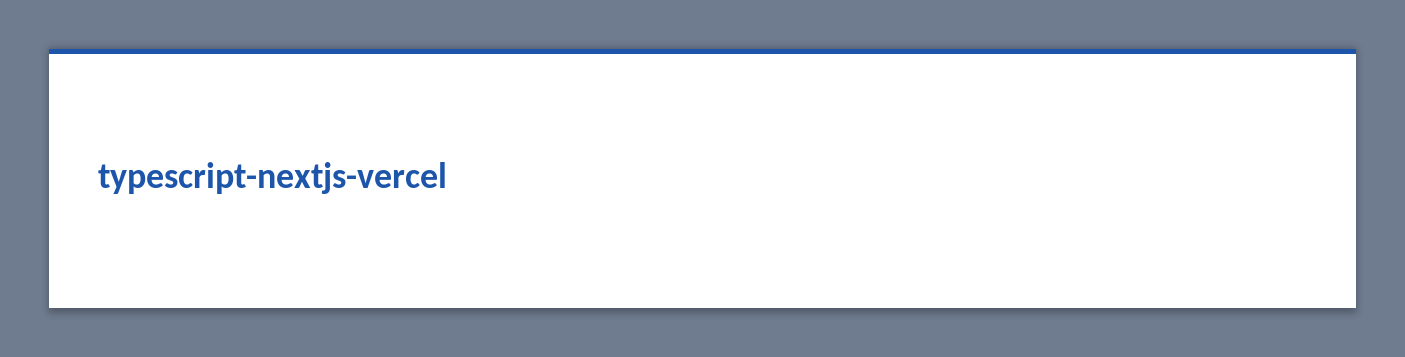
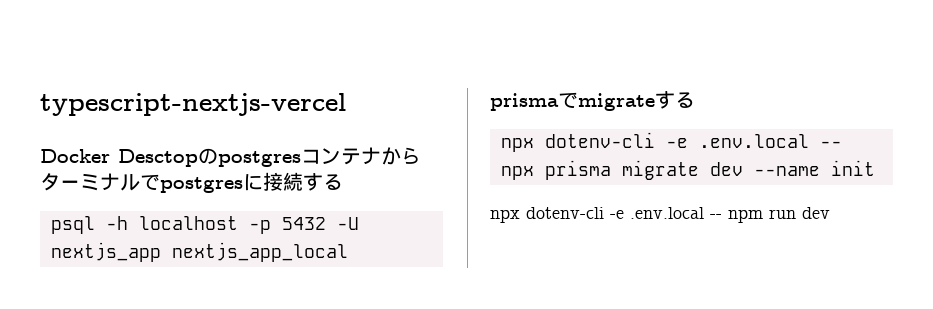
+ Docker Desctopのpostgresコンテナからターミナルでpostgresに接続する
+ psql -h localhost -p 5432 -U nextjs_app nextjs_app_local
+ prismaでmigrateする
+ npx dotenv-cli -e .env.local -- npx prisma migrate dev --name init
+ npx dotenv-cli -e .env.local -- npm run dev

